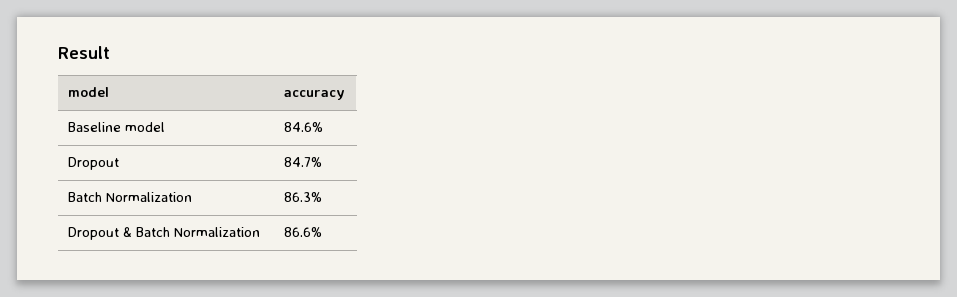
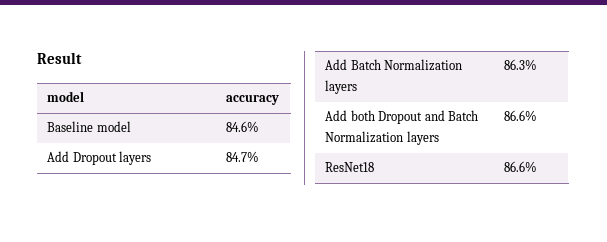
- Dropout | 84.7%
+ Add Dropout layers | 84.7%
- Batch Normalization | 86.3%
+ Add Batch Normalization layers | 86.3%
- Dropout & Batch Normalization | 86.6%
+ Add both Dropout and Batch Normalization layers | 86.6%
+ ResNet18 | 86.6%

